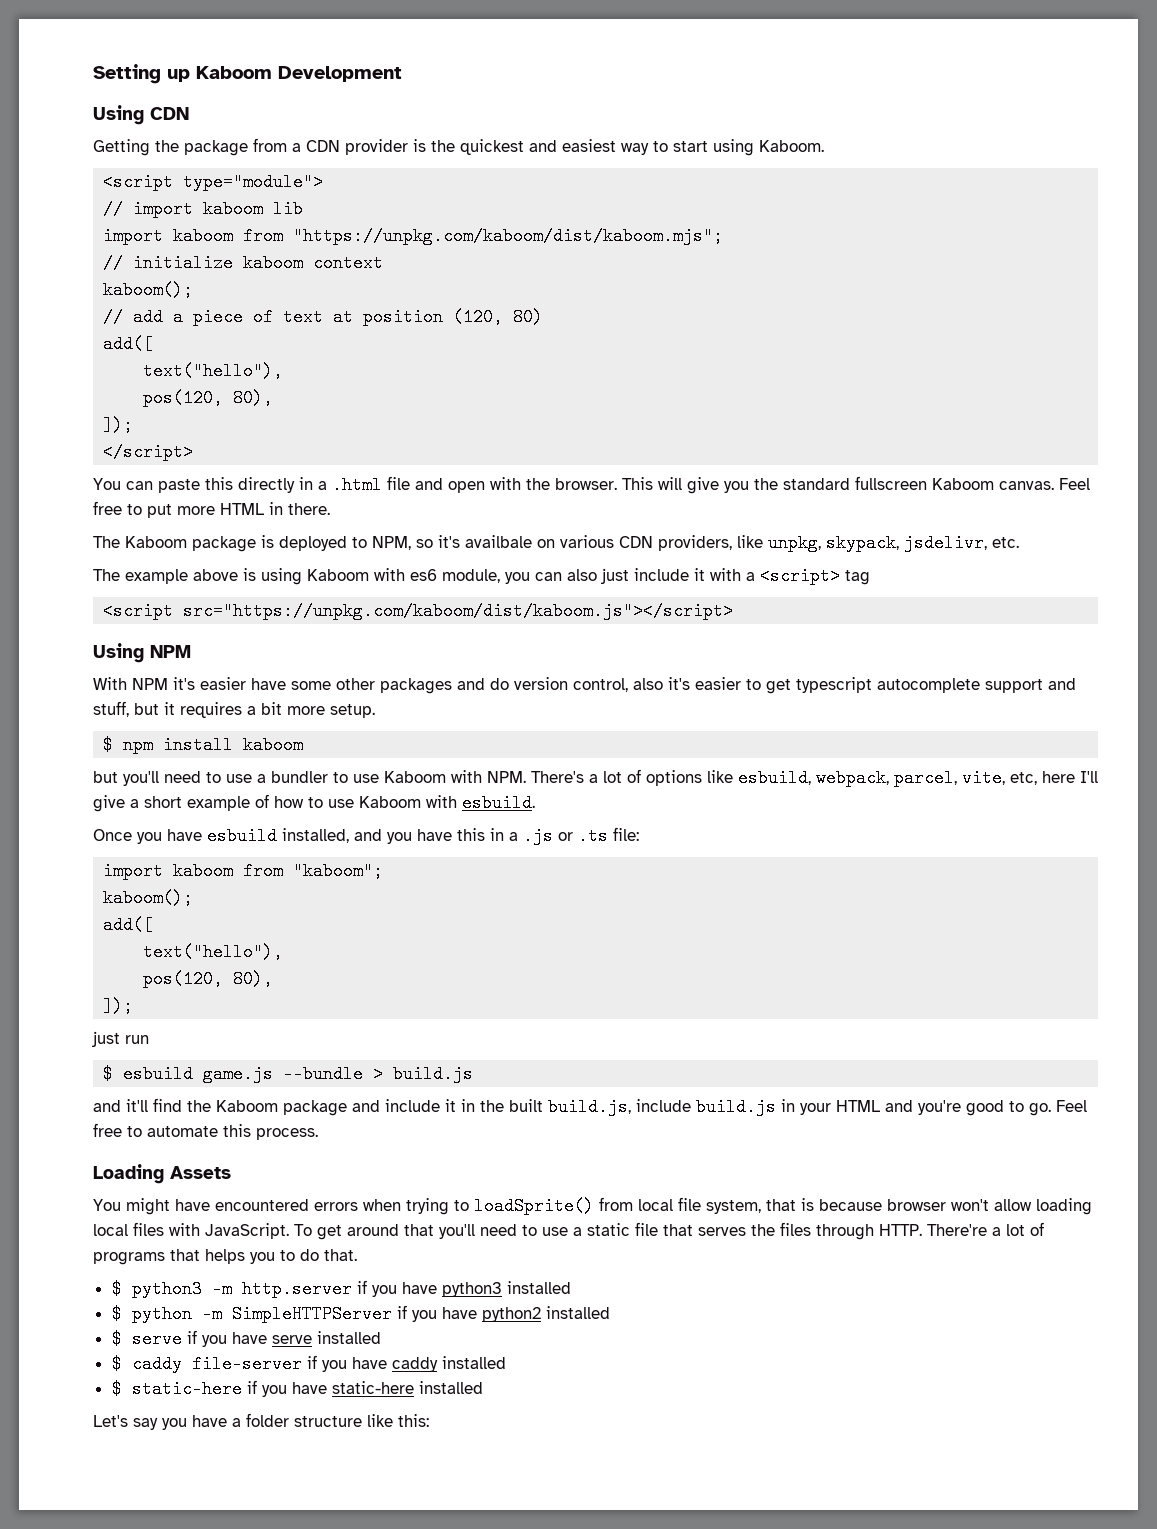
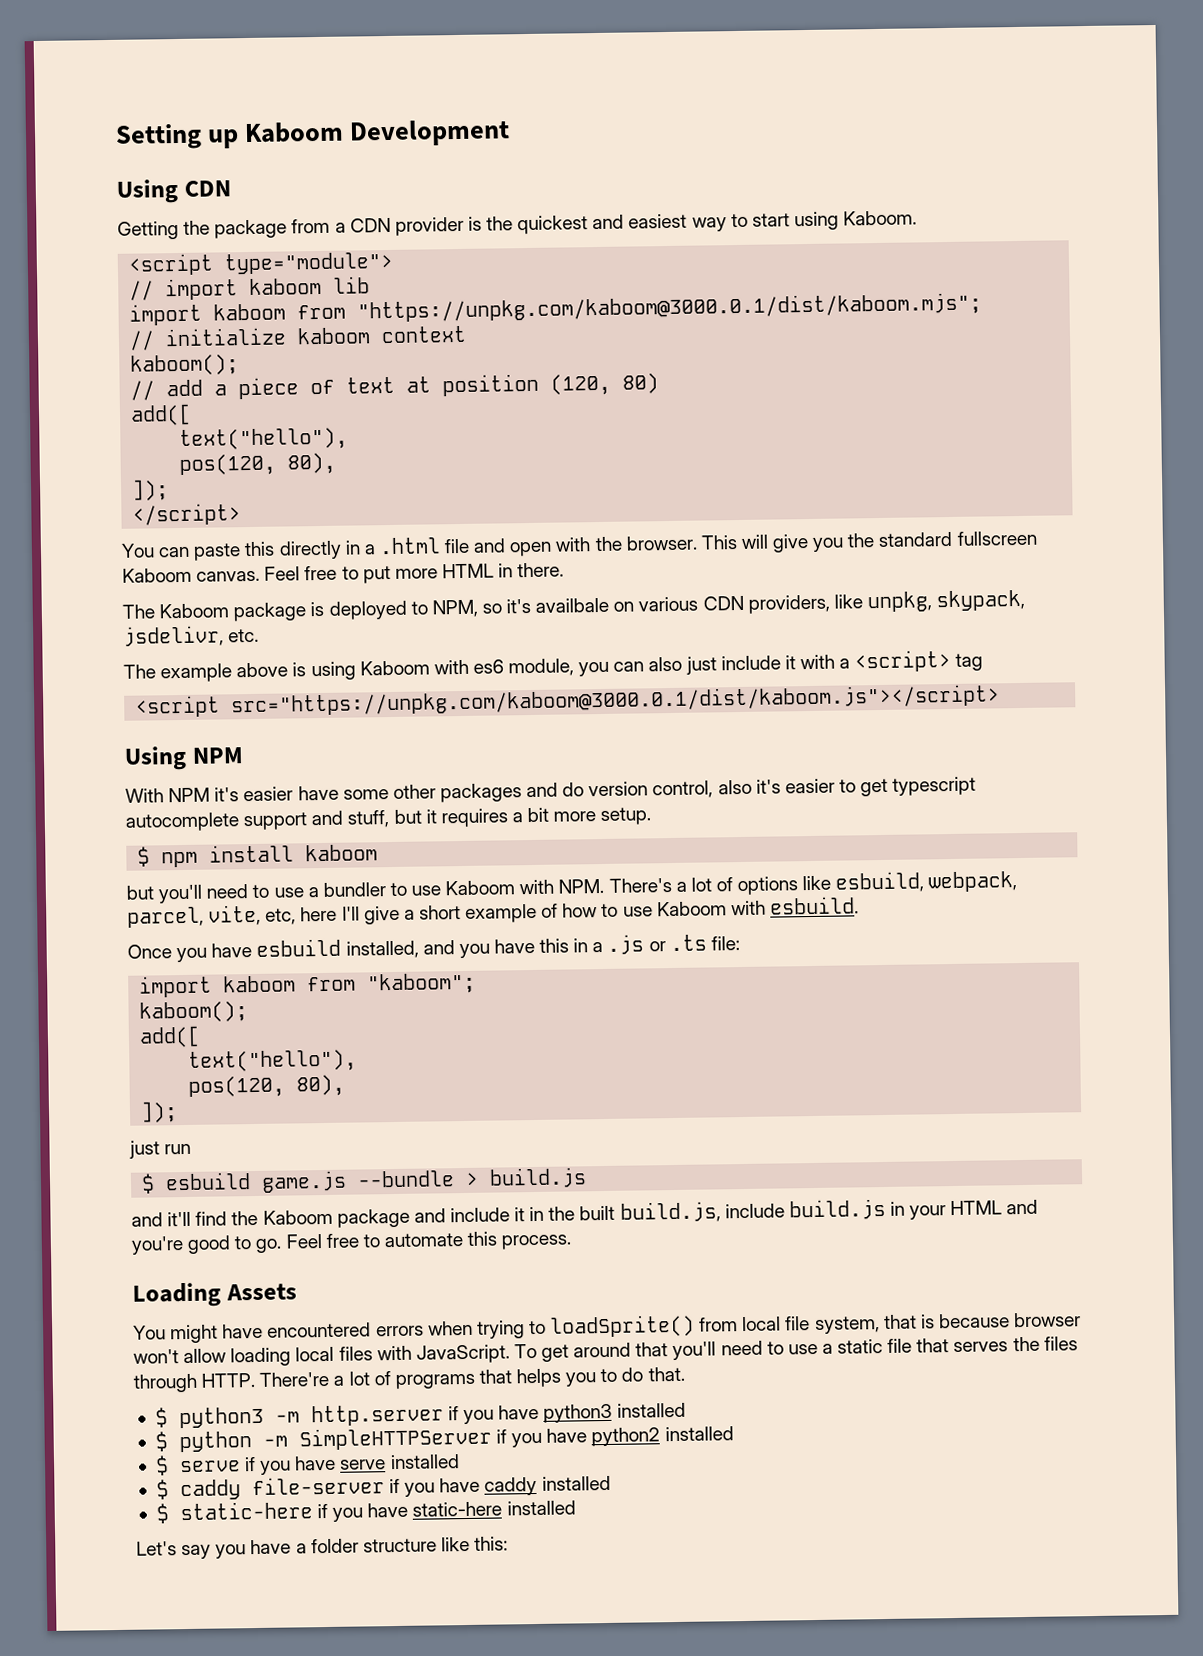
- import kaboom from "https://unpkg.com/kaboom/dist/kaboom.mjs";
+ import kaboom from "https://unpkg.com/kaboom@3000.0.1/dist/kaboom.mjs";
- <script src="https://unpkg.com/kaboom/dist/kaboom.js"></script>
+ <script src="https://unpkg.com/kaboom@3000.0.1/dist/kaboom.js"></script>

